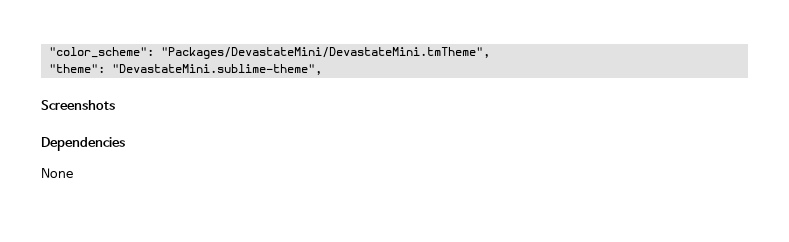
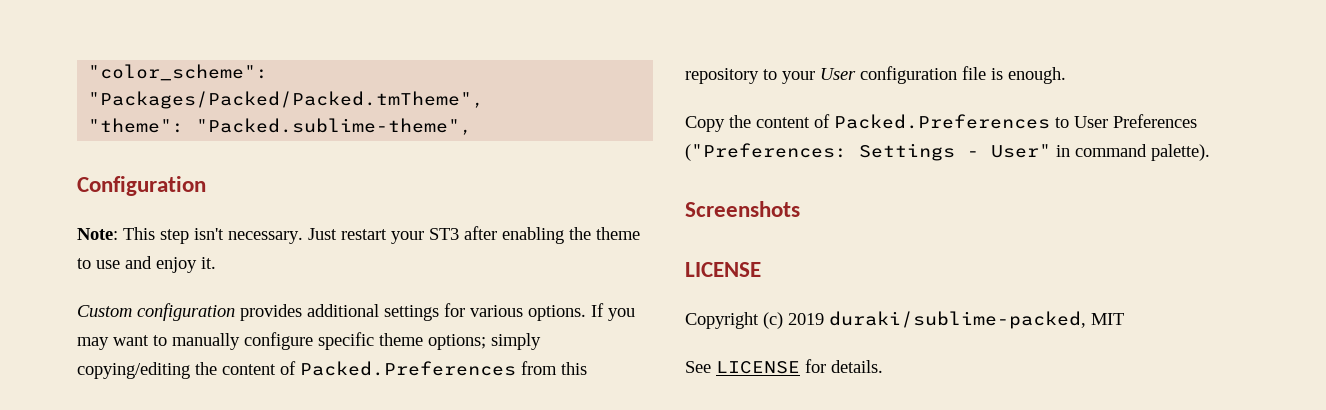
- "color_scheme": "Packages/DevastateMini/DevastateMini.tmTheme",
+ "color_scheme": "Packages/Packed/Packed.tmTheme",
- "theme": "DevastateMini.sublime-theme",
+ "theme": "Packed.sublime-theme",
+ Configuration
+ Note: This step isn't necessary. Just restart your ST3 after enabling the theme to use and enjoy it.
+ Custom configuration provides additional settings for various options. If you may want to manually configure specific theme options; simply copying/editing the content of Packed.Preferences from this repository to your User configuration file is enough.
+ Copy the content of Packed.Preferences to User Preferences ("Preferences: Settings - User" in command palette).
  Screenshots
- Dependencies
- None
+ LICENSE
+ Copyright (c) 2019 duraki/sublime-packed, MIT
+ See LICENSE for details.

